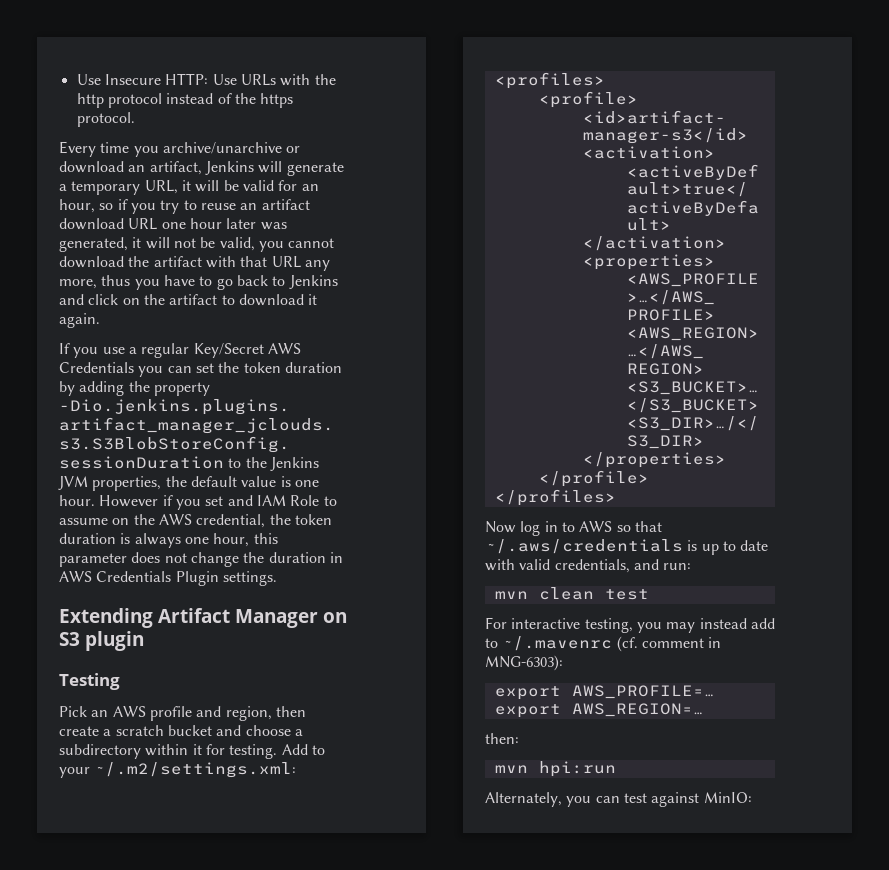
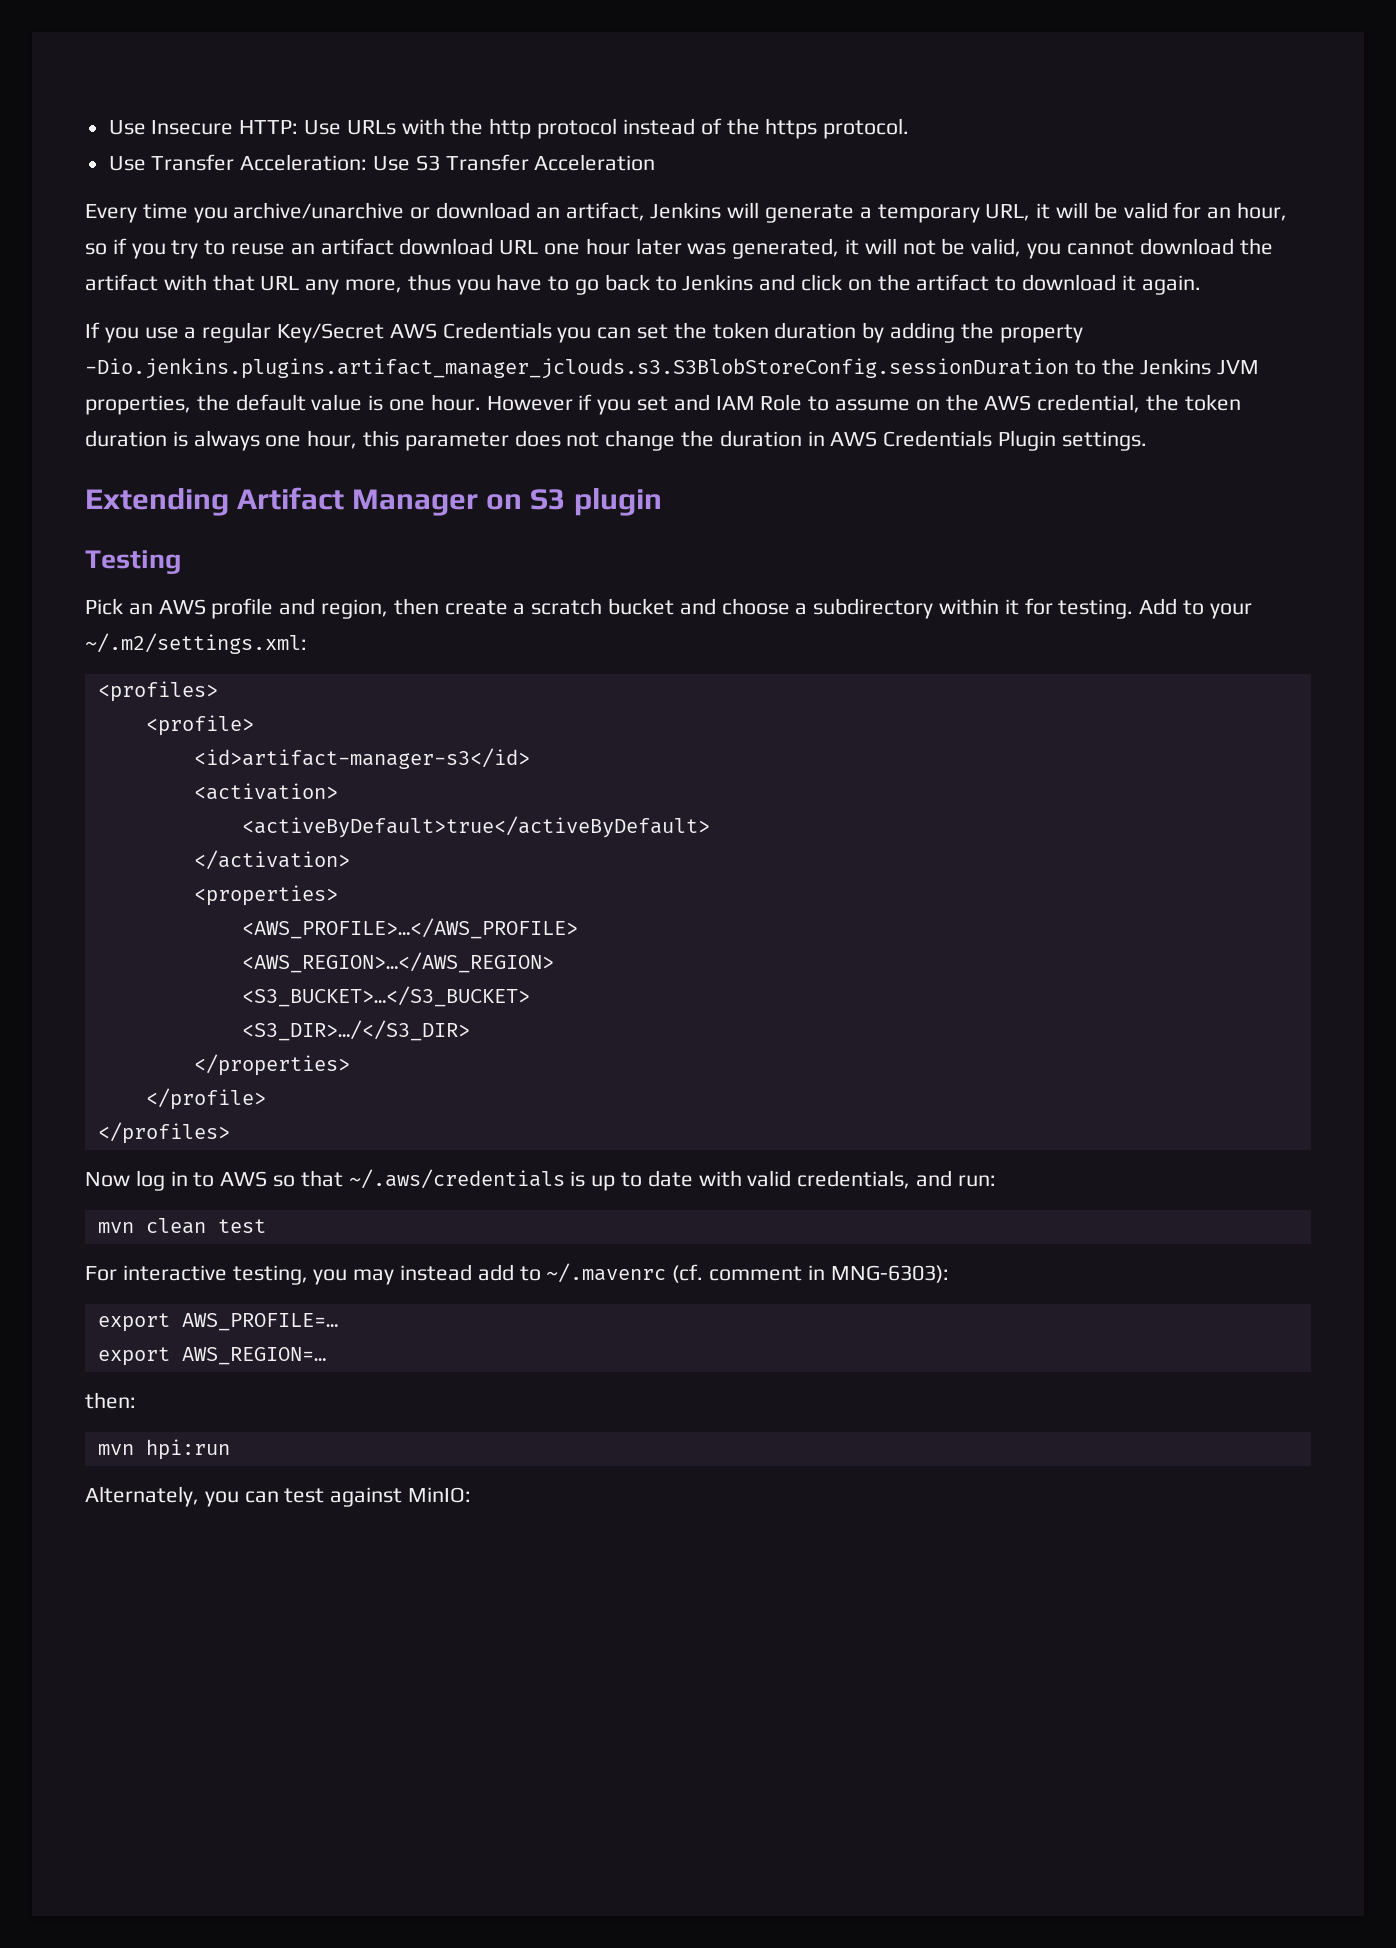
+ Use Transfer Acceleration: Use S3 Transfer Acceleration

